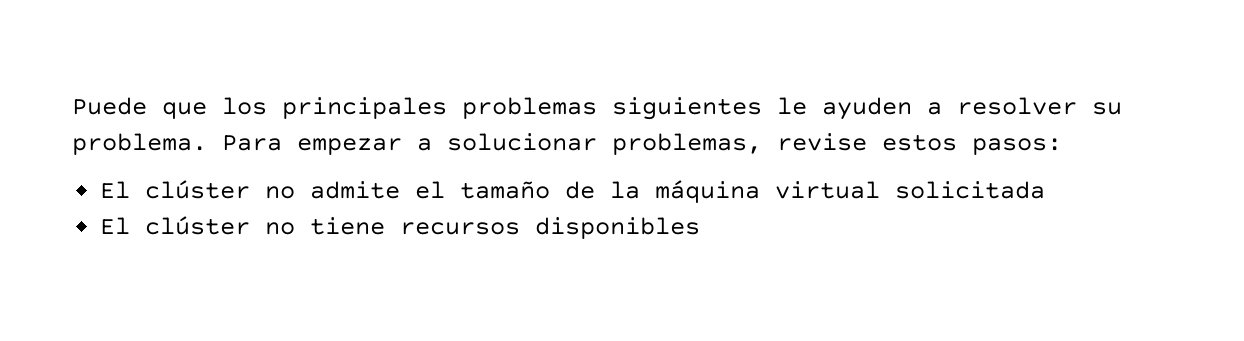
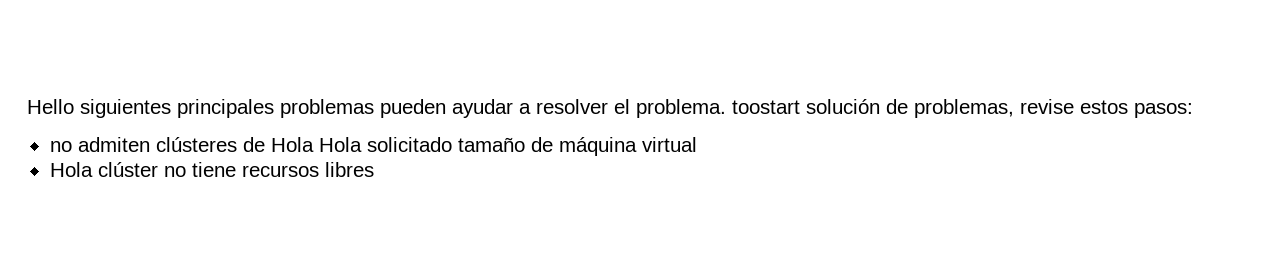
- Puede que los principales problemas siguientes le ayuden a resolver su problema. Para empezar a solucionar problemas, revise estos pasos:
- El clúster no admite el tamaño de la máquina virtual solicitada
- El clúster no tiene recursos disponibles
+ Hello siguientes principales problemas pueden ayudar a resolver el problema. toostart solución de problemas, revise estos pasos:
+ no admiten clústeres de Hola Hola solicitado tamaño de máquina virtual
+ Hola clúster no tiene recursos libres

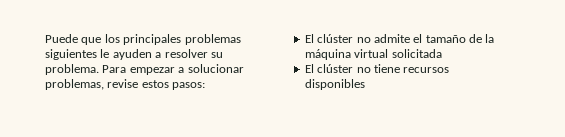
- Hello siguientes principales problemas pueden ayudar a resolver el problema. toostart solución de problemas, revise estos pasos:
- no admiten clústeres de Hola Hola solicitado tamaño de máquina virtual
- Hola clúster no tiene recursos libres
+ Puede que los principales problemas siguientes le ayuden a resolver su problema. Para empezar a solucionar problemas, revise estos pasos:
+ El clúster no admite el tamaño de la máquina virtual solicitada
+ El clúster no tiene recursos disponibles

